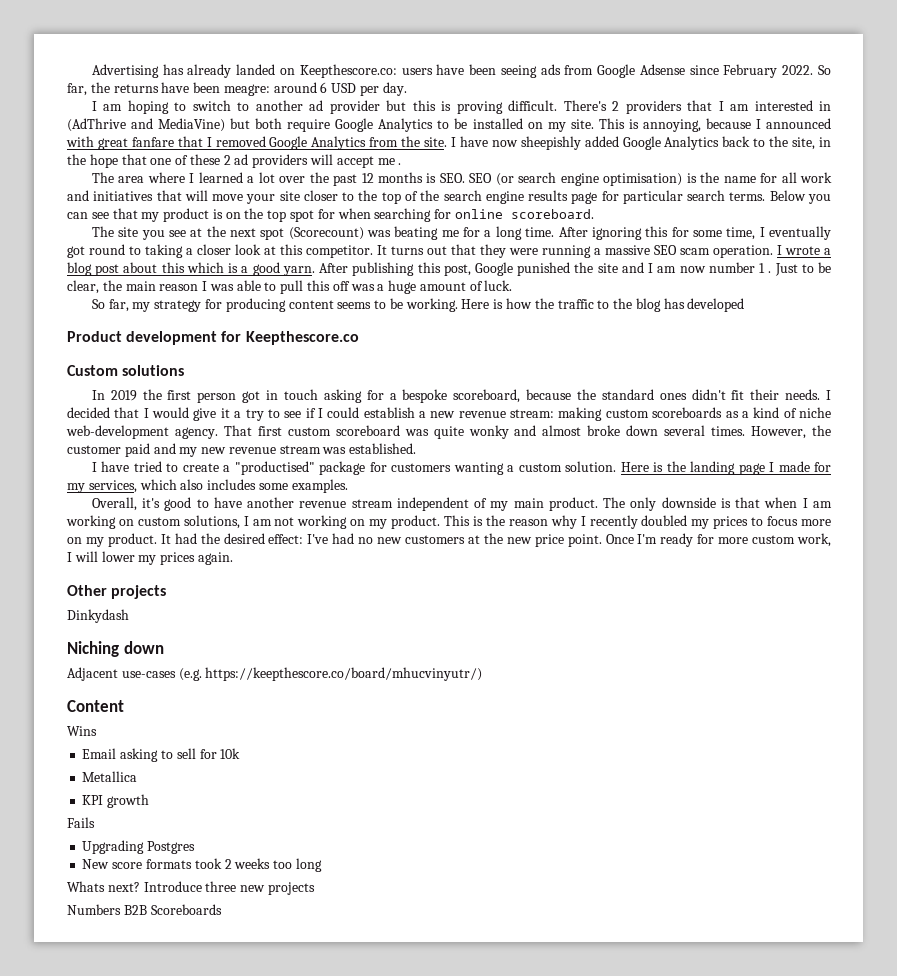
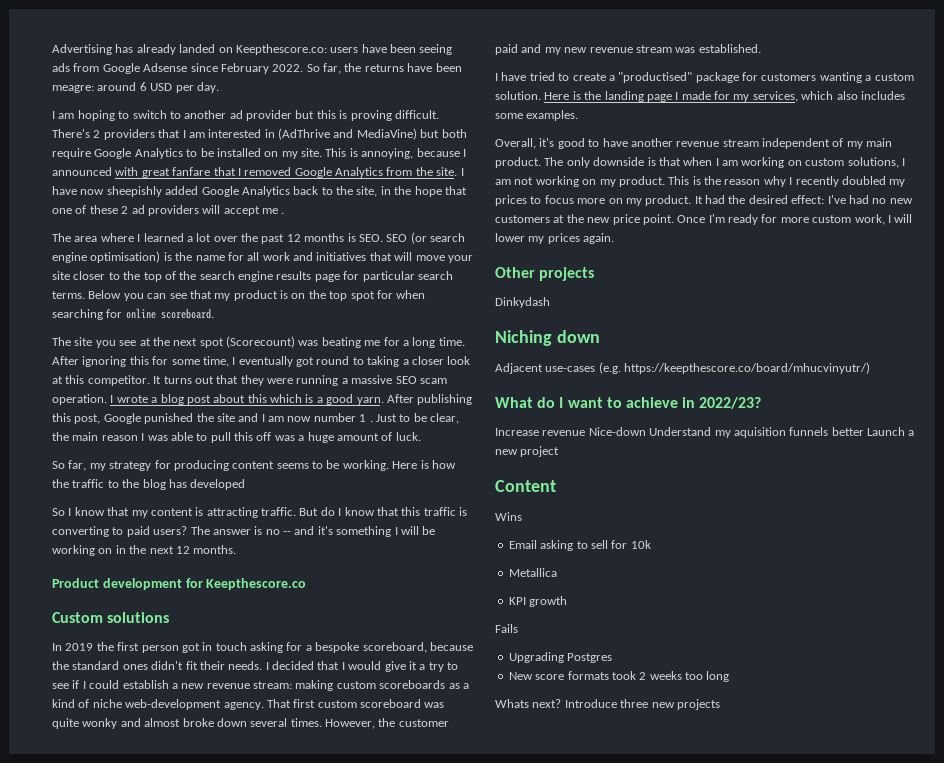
+ So I know that my content is attracting traffic. But do I know that this traffic is converting to paid users? The answer is no -- and it's something I will be working on in the next 12 months.
+ What do I want to achieve in 2022/23?
+ Increase revenue Nice-down Understand my aquisition funnels better Launch a new project
- Numbers B2B Scoreboards

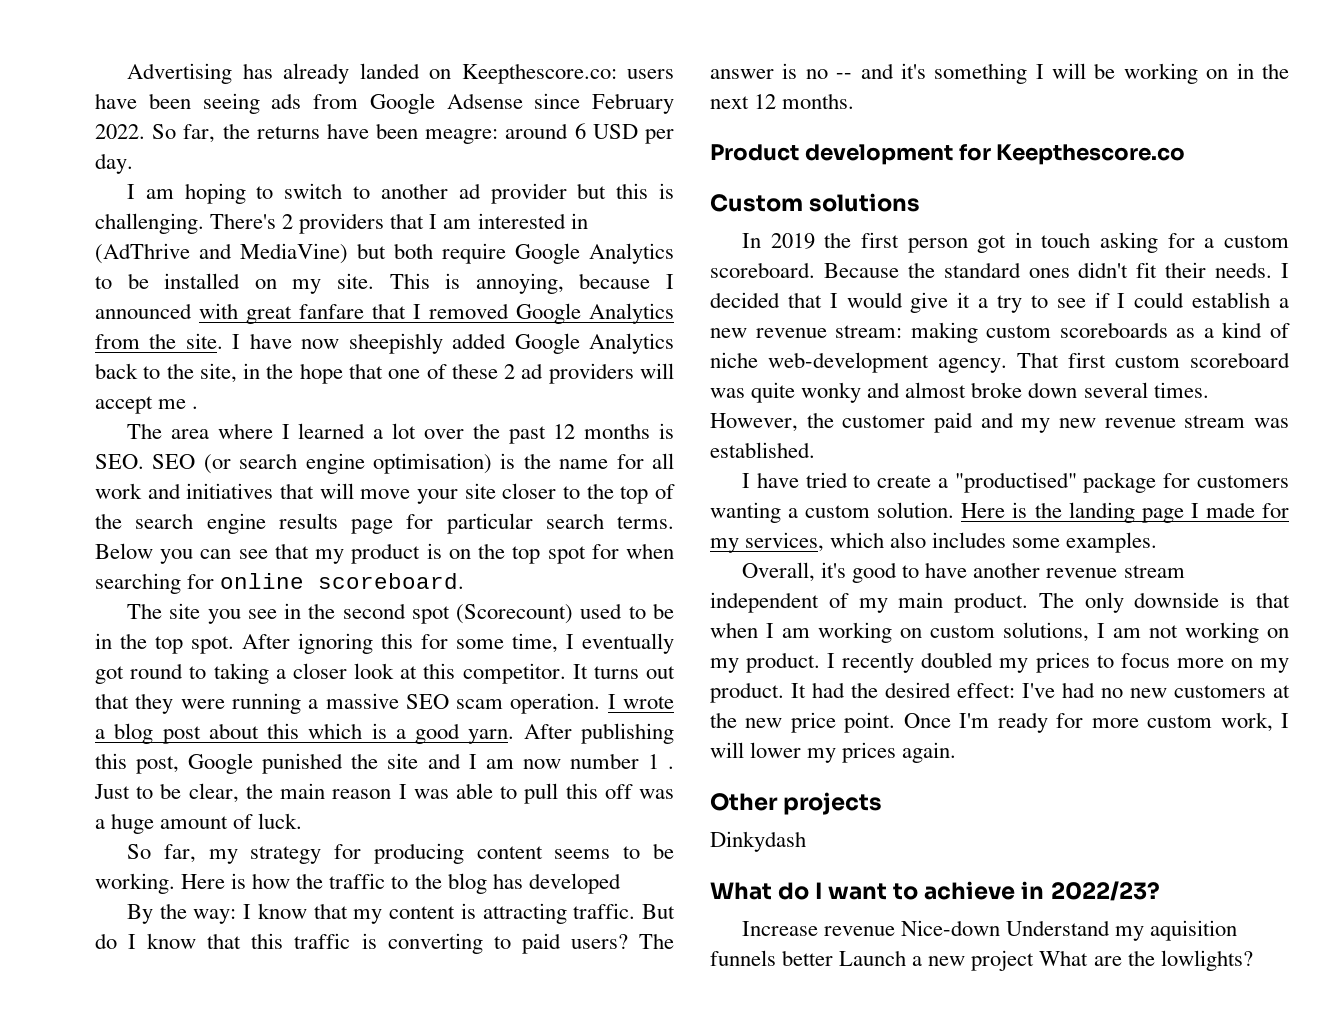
- I am hoping to switch to another ad provider but this is proving difficult.
+ I am hoping to switch to another ad provider but this is challenging.
- The site you see at the next spot (Scorecount) was beating me for a long time.
+ The site you see in the second spot (Scorecount) used to be in the top spot.
- So I know that my content is attracting traffic.
+ By the way: I know that my content is attracting traffic.
- In 2019 the first person got in touch asking for a bespoke scoreboard, because the standard ones didn't fit their needs.
+ In 2019 the first person got in touch asking for a custom scoreboard. Because the standard ones didn't fit their needs.
- This is the reason why I recently doubled my prices to focus more on my product.
+ I recently doubled my prices to focus more on my product.
- Niching down
- Adjacent use-cases (e.g. https://keepthescore.co/board/mhucvinyutr/)
- Increase revenue Nice-down Understand my aquisition funnels better Launch a new project
- Content
- Wins
- Email asking to sell for 10k
- Metallica
- KPI growth
- Fails
- Upgrading Postgres
- New score formats took 2 weeks too long
- Whats next? Introduce three new projects
+ Increase revenue Nice-down Understand my aquisition funnels better Launch a new project What are the lowlights?

